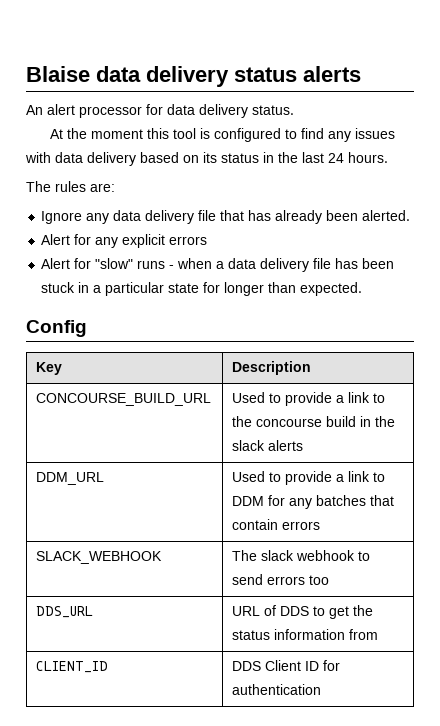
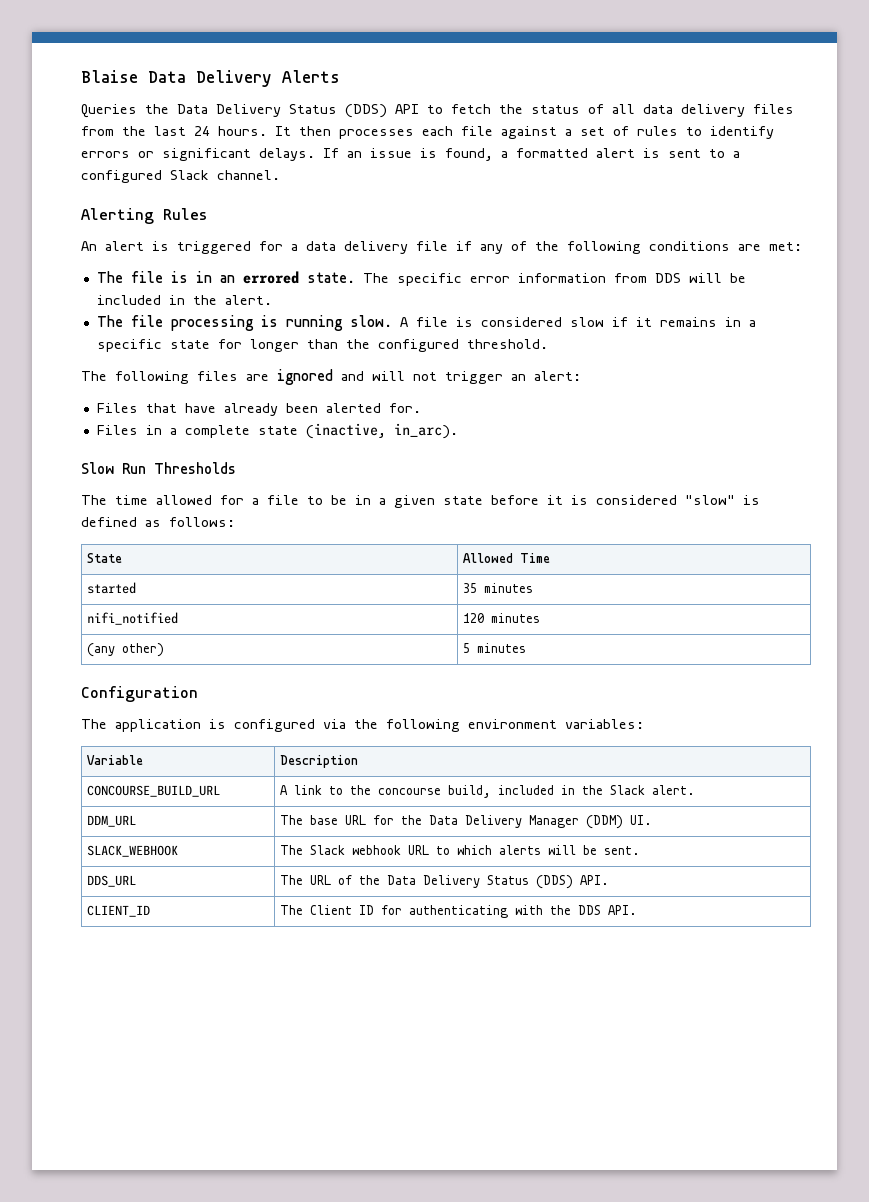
- Blaise data delivery status alerts
- An alert processor for data delivery status.
- At the moment this tool is configured to find any issues with data delivery based on its status in the last 24 hours.
- The rules are:
- Ignore any data delivery file that has already been alerted.
- Alert for any explicit errors
- Alert for "slow" runs - when a data delivery file has been stuck in a particular state for longer than expected.
- Config
- Key | Description
- CONCOURSE_BUILD_URL | Used to provide a link to the concourse build in the slack alerts
- DDM_URL | Used to provide a link to DDM for any batches that contain errors
- SLACK_WEBHOOK | The slack webhook to send errors too
+ Blaise Data Delivery Alerts
+ Queries the Data Delivery Status (DDS) API to fetch the status of all data delivery files from the last 24 hours. It then processes each file against a set of rules to identify errors or significant delays. If an issue is found, a formatted alert is sent to a configured Slack channel.
+ Alerting Rules
+ An alert is triggered for a data delivery file if any of the following conditions are met:
+ The file is in an errored state. The specific error information from DDS will be included in the alert.
+ The file processing is running slow. A file is considered slow if it remains in a specific state for longer than the configured threshold.
+ The following files are ignored and will not trigger an alert:
+ Files that have already been alerted for.
+ Files in a complete state (inactive, in_arc).
+ Slow Run Thresholds
+ The time allowed for a file to be in a given state before it is considered "slow" is defined as follows:
+ State | Allowed Time
+ started | 35 minutes
+ nifi_notified | 120 minutes
+ (any other) | 5 minutes
+ Configuration
+ The application is configured via the following environment variables:
+ Variable | Description
+ CONCOURSE_BUILD_URL | A link to the concourse build, included in the Slack alert.
+ DDM_URL | The base URL for the Data Delivery Manager (DDM) UI.
+ SLACK_WEBHOOK | The Slack webhook URL to which alerts will be sent.
- DDS_URL | URL of DDS to get the status information from
+ DDS_URL | The URL of the Data Delivery Status (DDS) API.
- CLIENT_ID | DDS Client ID for authentication
+ CLIENT_ID | The Client ID for authenticating with the DDS API.

